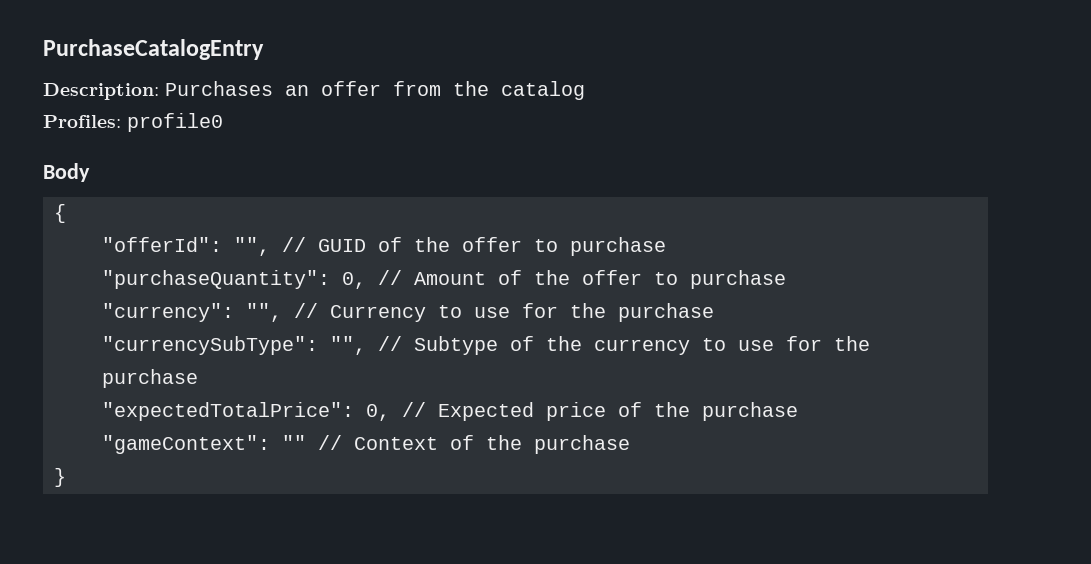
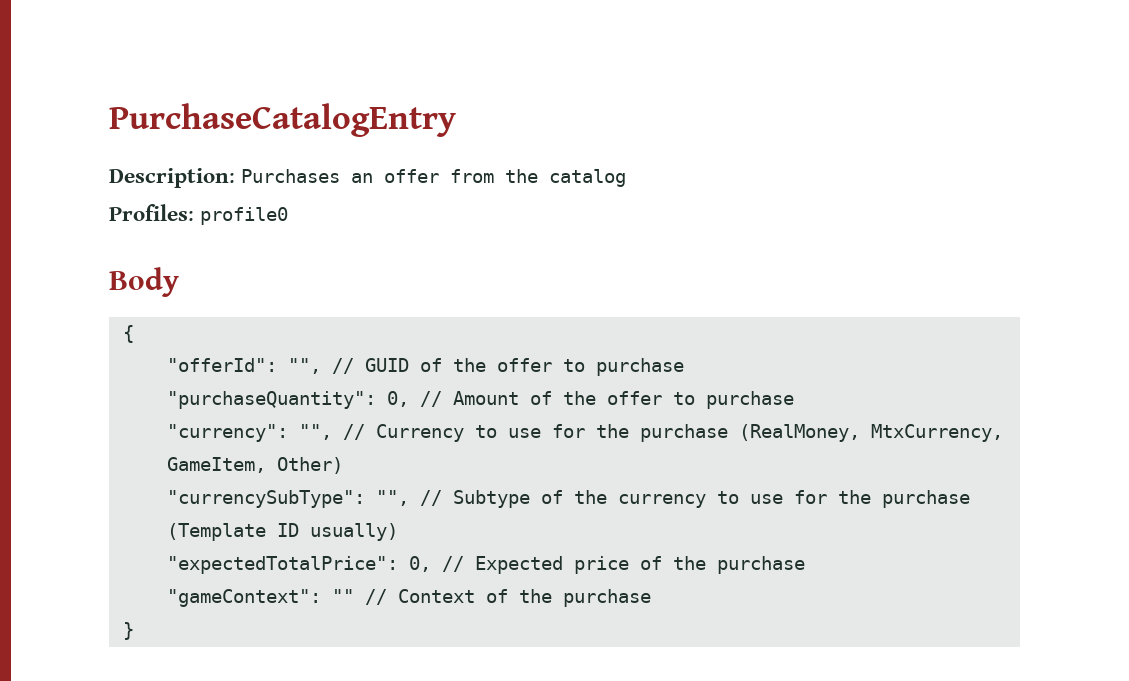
- "currency": "", // Currency to use for the purchase
+ "currency": "", // Currency to use for the purchase (RealMoney, MtxCurrency, GameItem, Other)
- "currencySubType": "", // Subtype of the currency to use for the purchase
+ "currencySubType": "", // Subtype of the currency to use for the purchase (Template ID usually)

